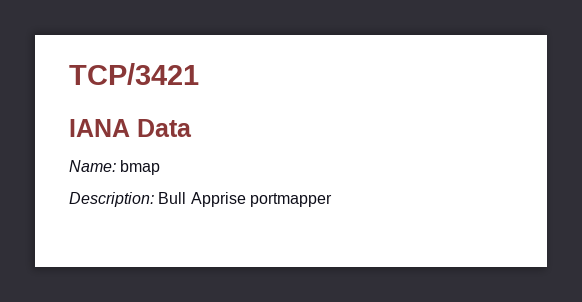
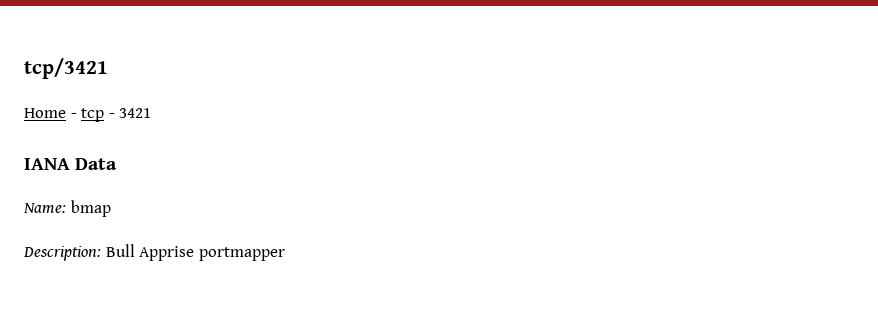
- TCP/3421
+ tcp/3421
+ Home - tcp - 3421

